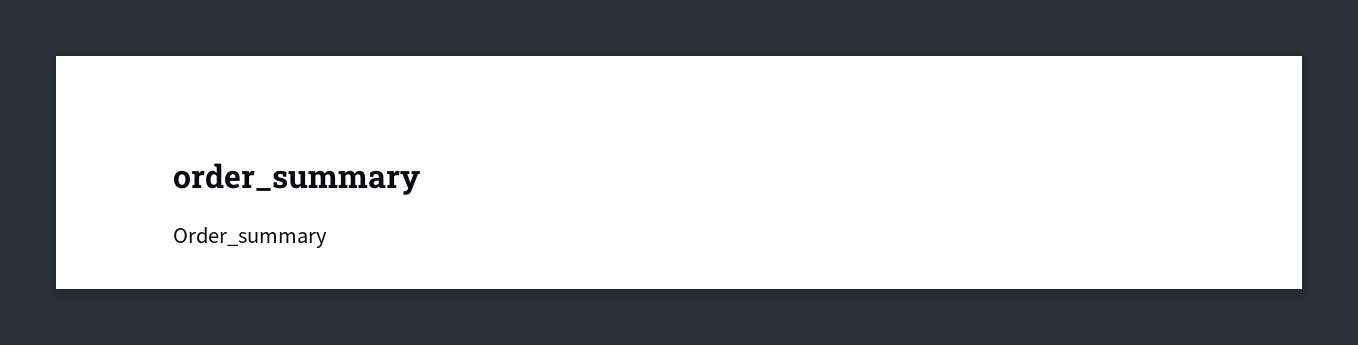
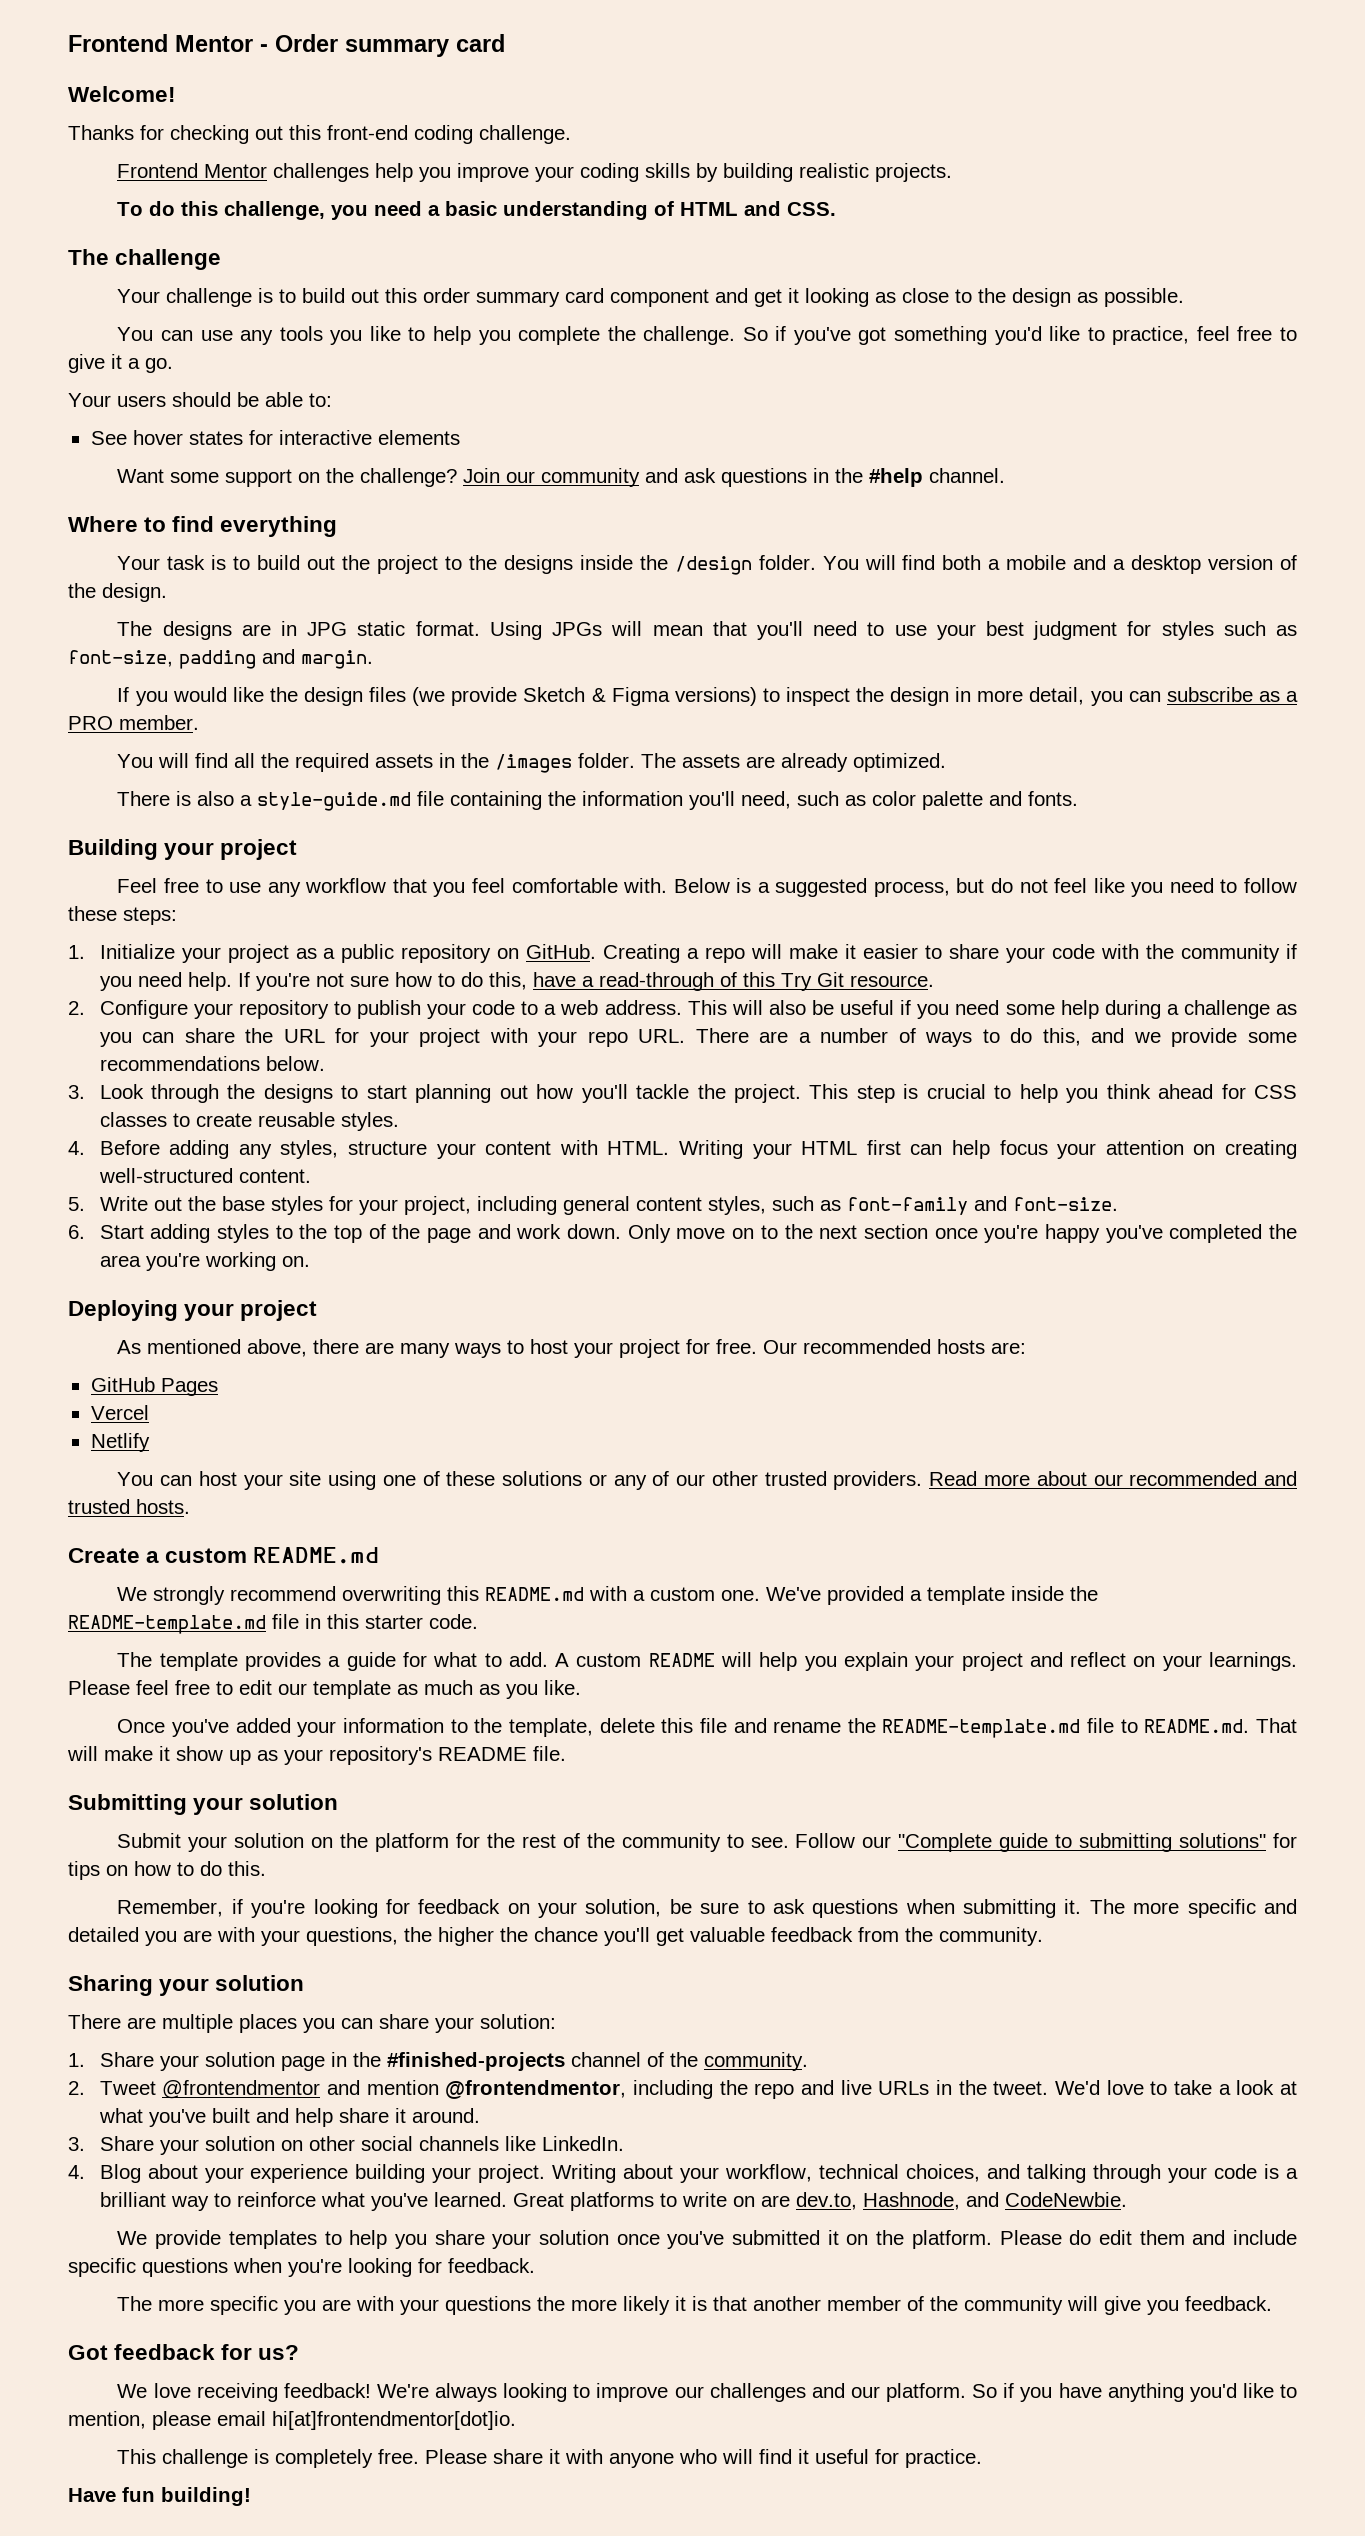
- order_summary
- Order_summary
+ Frontend Mentor - Order summary card
+ Welcome!
+ Thanks for checking out this front-end coding challenge.
+ Frontend Mentor challenges help you improve your coding skills by building realistic projects.
+ To do this challenge, you need a basic understanding of HTML and CSS.
+ The challenge
+ Your challenge is to build out this order summary card component and get it looking as close to the design as possible.
+ You can use any tools you like to help you complete the challenge. So if you've got something you'd like to practice, feel free to give it a go.
+ Your users should be able to:
+ See hover states for interactive elements
+ Want some support on the challenge? Join our community and ask questions in the #help channel.
+ Where to find everything
+ Your task is to build out the project to the designs inside the /design folder. You will find both a mobile and a desktop version of the design.
+ The designs are in JPG static format. Using JPGs will mean that you'll need to use your best judgment for styles such as font-size, padding and margin.
+ If you would like the design files (we provide Sketch & Figma versions) to inspect the design in more detail, you can subscribe as a PRO member.
+ You will find all the required assets in the /images folder. The assets are already optimized.
+ There is also a style-guide.md file containing the information you'll need, such as color palette and fonts.
+ Building your project
+ Feel free to use any workflow that you feel comfortable with. Below is a suggested process, but do not feel like you need to follow these steps:
+ 1. Initialize your project as a public repository on GitHub. Creating a repo will make it easier to share your code with the community if you need help. If you're not sure how to do this, have a read-through of this Try Git resource.
+ 2. Configure your repository to publish your code to a web address. This will also be useful if you need some help during a challenge as you can share the URL for your project with your repo URL. There are a number of ways to do this, and we provide some recommendations below.
+ 3. Look through the designs to start planning out how you'll tackle the project. This step is crucial to help you think ahead for CSS classes to create reusable styles.
+ 4. Before adding any styles, structure your content with HTML. Writing your HTML first can help focus your attention on creating well-structured content.
+ 5. Write out the base styles for your project, including general content styles, such as font-family and font-size.
+ 6. Start adding styles to the top of the page and work down. Only move on to the next section once you're happy you've completed the area you're working on.
+ Deploying your project
+ As mentioned above, there are many ways to host your project for free. Our recommended hosts are:
+ GitHub Pages
+ Vercel
+ Netlify
+ You can host your site using one of these solutions or any of our other trusted providers. Read more about our recommended and trusted hosts.
+ Create a custom README.md
+ We strongly recommend overwriting this README.md with a custom one. We've provided a template inside the README-template.md file in this starter code.
+ The template provides a guide for what to add. A custom README will help you explain your project and reflect on your learnings. Please feel free to edit our template as much as you like.
+ Once you've added your information to the template, delete this file and rename the README-template.md file to README.md. That will make it show up as your repository's README file.
+ Submitting your solution
+ Submit your solution on the platform for the rest of the community to see. Follow our "Complete guide to submitting solutions" for tips on how to do this.
+ Remember, if you're looking for feedback on your solution, be sure to ask questions when submitting it. The more specific and detailed you are with your questions, the higher the chance you'll get valuable feedback from the community.
+ Sharing your solution
+ There are multiple places you can share your solution:
+ 1. Share your solution page in the #finished-projects channel of the community.
+ 2. Tweet @frontendmentor and mention @frontendmentor, including the repo and live URLs in the tweet. We'd love to take a look at what you've built and help share it around.
+ 3. Share your solution on other social channels like LinkedIn.
+ 4. Blog about your experience building your project. Writing about your workflow, technical choices, and talking through your code is a brilliant way to reinforce what you've learned. Great platforms to write on are dev.to, Hashnode, and CodeNewbie.
+ We provide templates to help you share your solution once you've submitted it on the platform. Please do edit them and include specific questions when you're looking for feedback.
+ The more specific you are with your questions the more likely it is that another member of the community will give you feedback.
+ Got feedback for us?
+ We love receiving feedback! We're always looking to improve our challenges and our platform. So if you have anything you'd like to mention, please email hi[at]frontendmentor[dot]io.
+ This challenge is completely free. Please share it with anyone who will find it useful for practice.
+ Have fun building!

